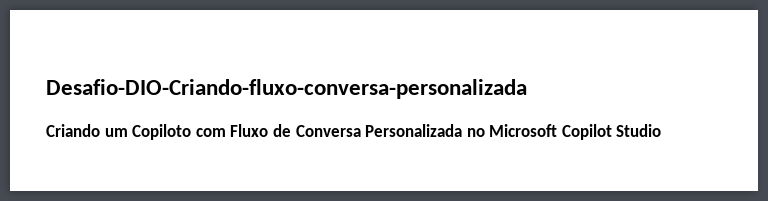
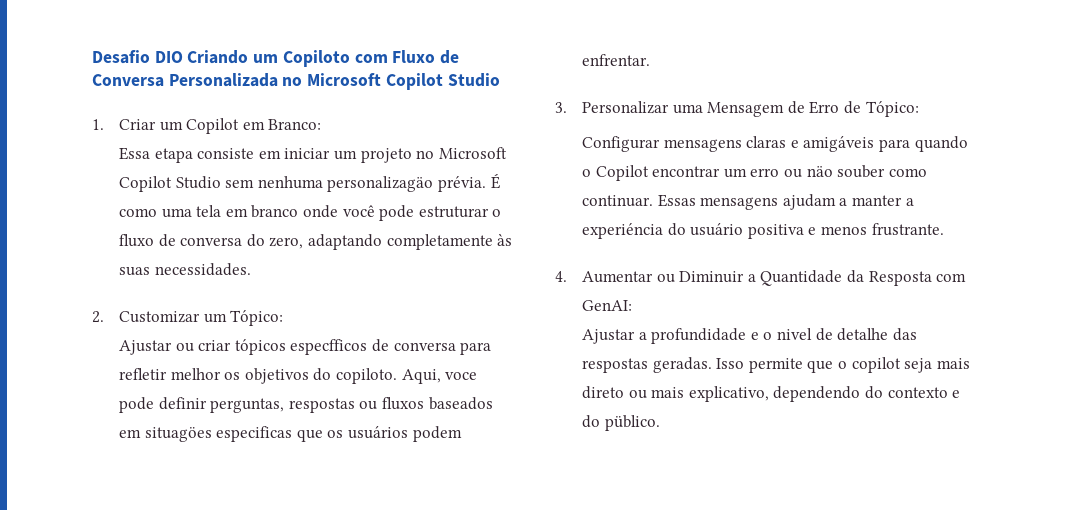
- Desafio-DIO-Criando-fluxo-conversa-personalizada
- Criando um Copiloto com Fluxo de Conversa Personalizada no Microsoft Copilot Studio
+ Desafio DIO Criando um Copiloto com Fluxo de Conversa Personalizada no Microsoft Copilot Studio
+ 1. Criar um Copilot em Branco:
+ Essa etapa consiste em iniciar um projeto no Microsoft Copilot Studio sem nenhuma personalizagäo prévia. É como uma tela em branco onde você pode estruturar o fluxo de conversa do zero, adaptando completamente às suas necessidades.
+ 2. Customizar um Tópico:
+ Ajustar ou criar tópicos especfficos de conversa para refletir melhor os objetivos do copiloto. Aqui, voce pode definir perguntas, respostas ou fluxos baseados em situagöes especificas que os usuários podem enfrentar.
+ 3. Personalizar uma Mensagem de Erro de Tópico:
+ Configurar mensagens claras e amigáveis para quando o Copilot encontrar um erro ou näo souber como continuar. Essas mensagens ajudam a manter a experiéncia do usuário positiva e menos frustrante.
+ 4. Aumentar ou Diminuir a Quantidade da Resposta com GenAI:
+ Ajustar a profundidade e o nivel de detalhe das respostas geradas. Isso permite que o copilot seja mais direto ou mais explicativo, dependendo do contexto e do püblico.

